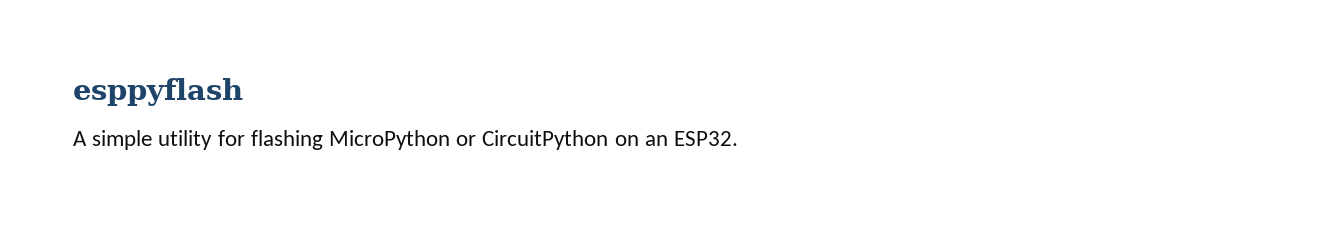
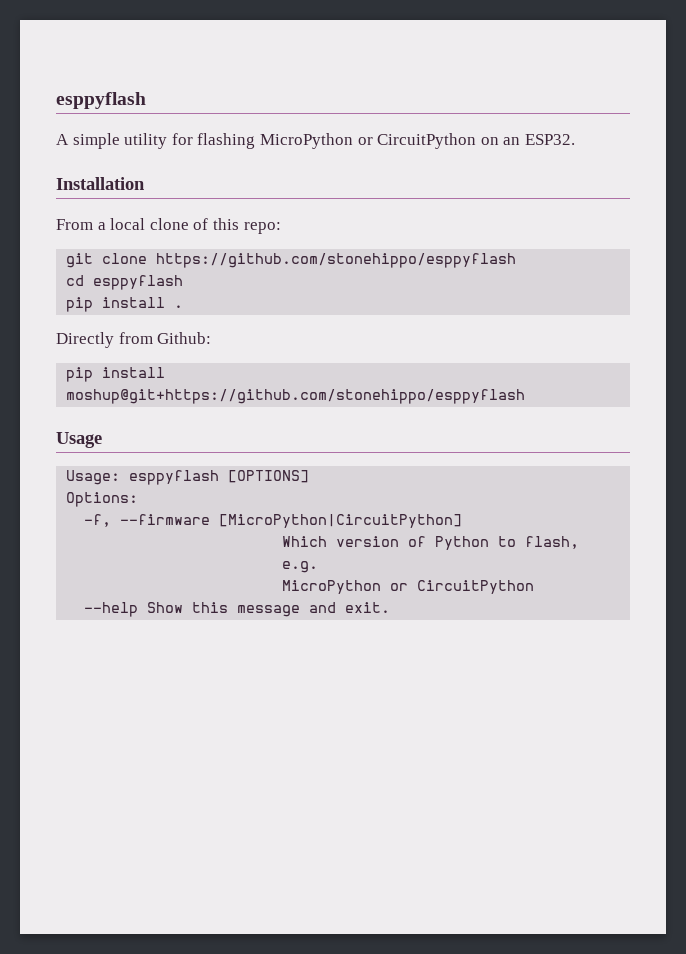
+ Installation
+ From a local clone of this repo:
+ git clone https://github.com/stonehippo/esppyflash
+ cd esppyflash
+ pip install .
+ Directly from Github:
+ pip install moshup@git+https://github.com/stonehippo/esppyflash
+ Usage
+ Usage: esppyflash [OPTIONS]
+ Options:
+ -f, --firmware [MicroPython|CircuitPython]
+ Which version of Python to flash, e.g.
+ MicroPython or CircuitPython
+ --help Show this message and exit.

